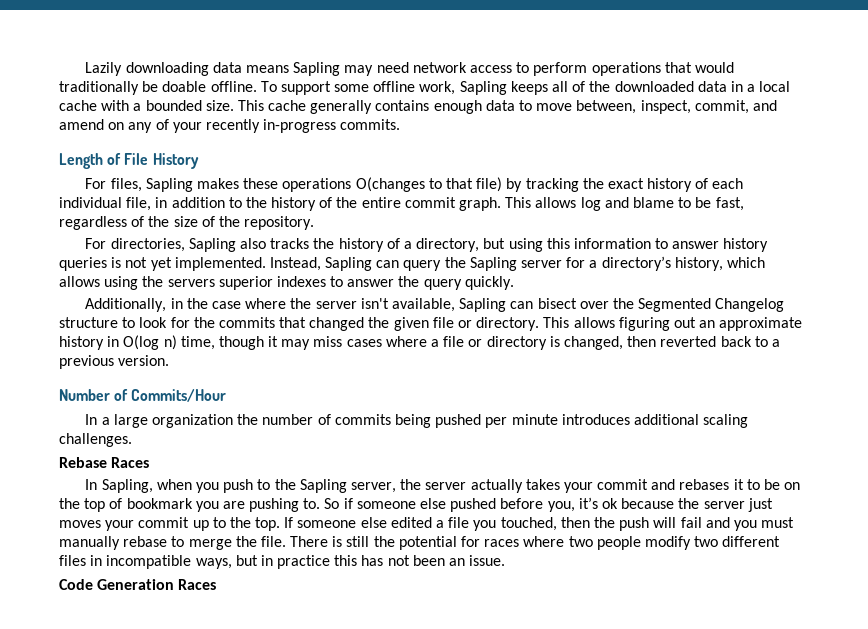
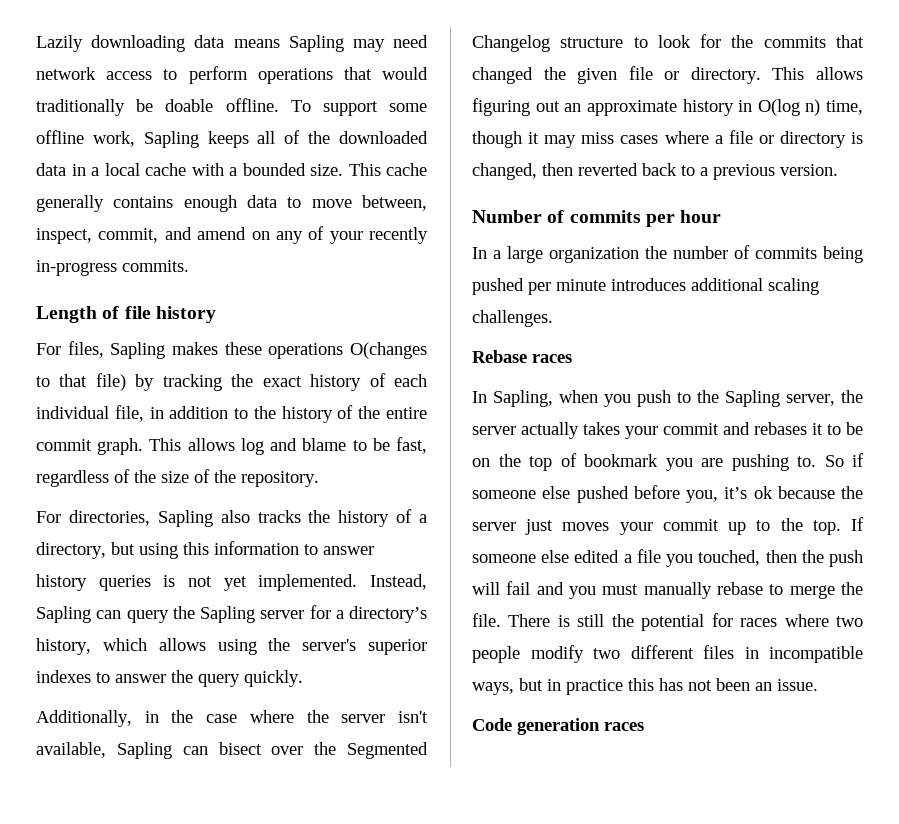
- Length of File History
+ Length of file history
- Instead, Sapling can query the Sapling server for a directory’s history, which allows using the servers superior indexes to answer the query quickly.
+ Instead, Sapling can query the Sapling server for a directory’s history, which allows using the server's superior indexes to answer the query quickly.
- Number of Commits/Hour
+ Number of commits per hour
- Rebase Races
+ Rebase races
- Code Generation Races
+ Code generation races

